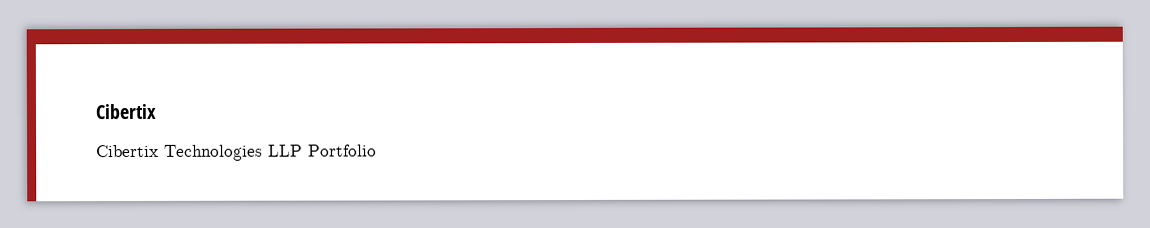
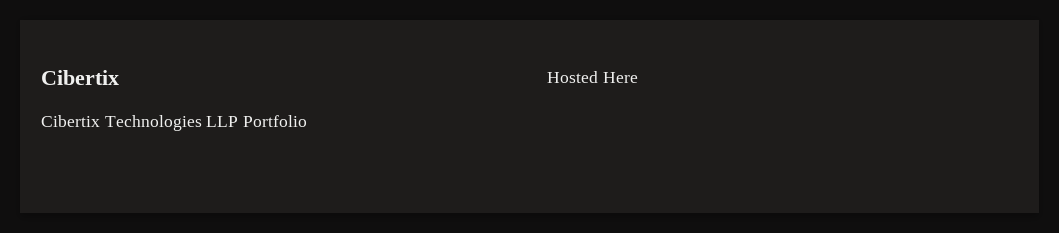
+ Hosted Here

